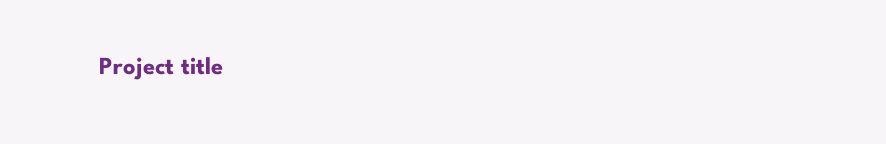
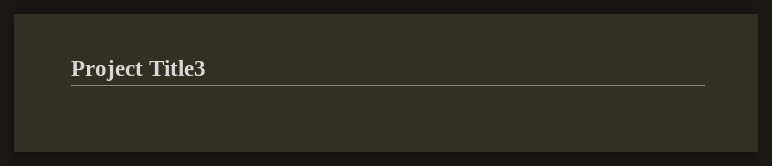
- Project title
+ Project Title3

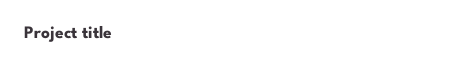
- Project Title3
+ Project title

